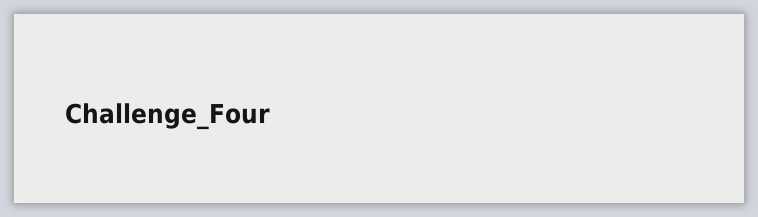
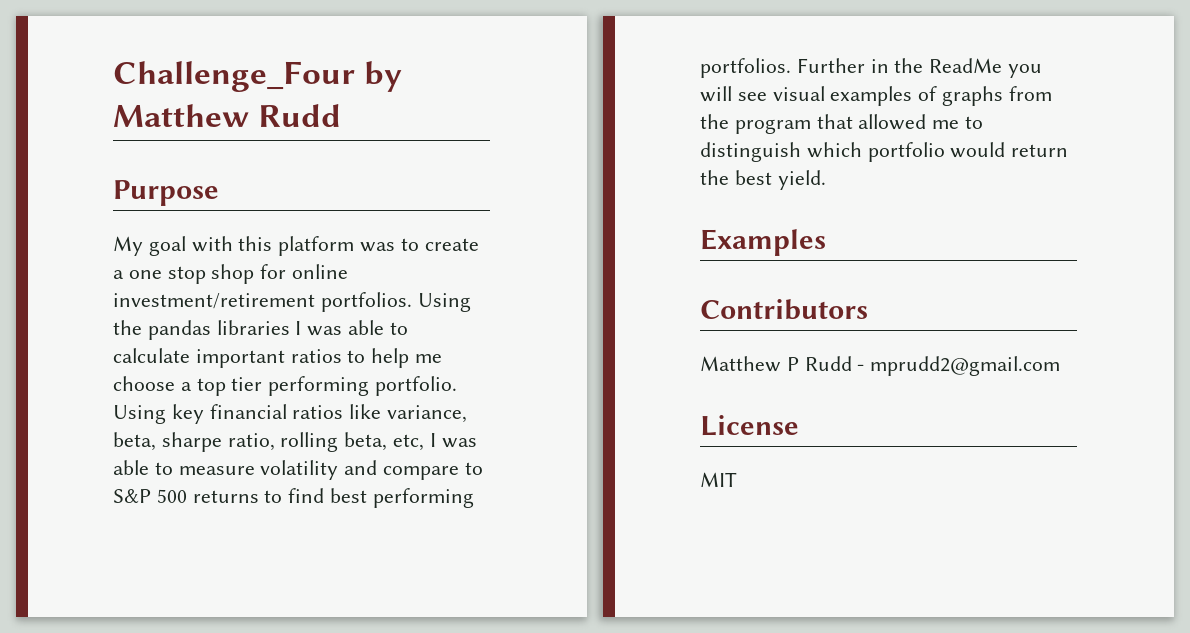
- Challenge_Four
+ Challenge_Four by Matthew Rudd
+ Purpose
+ My goal with this platform was to create a one stop shop for online investment/retirement portfolios. Using the pandas libraries I was able to calculate important ratios to help me choose a top tier performing portfolio. Using key financial ratios like variance, beta, sharpe ratio, rolling beta, etc, I was able to measure volatility and compare to S&P 500 returns to find best performing portfolios. Further in the ReadMe you will see visual examples of graphs from the program that allowed me to distinguish which portfolio would return the best yield.
+ Examples
+ Contributors
+ Matthew P Rudd - mprudd2@gmail.com
+ License
+ MIT

